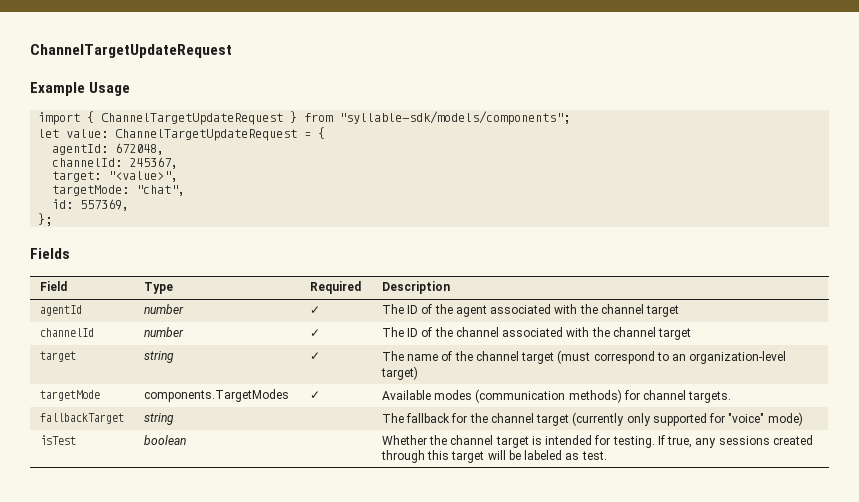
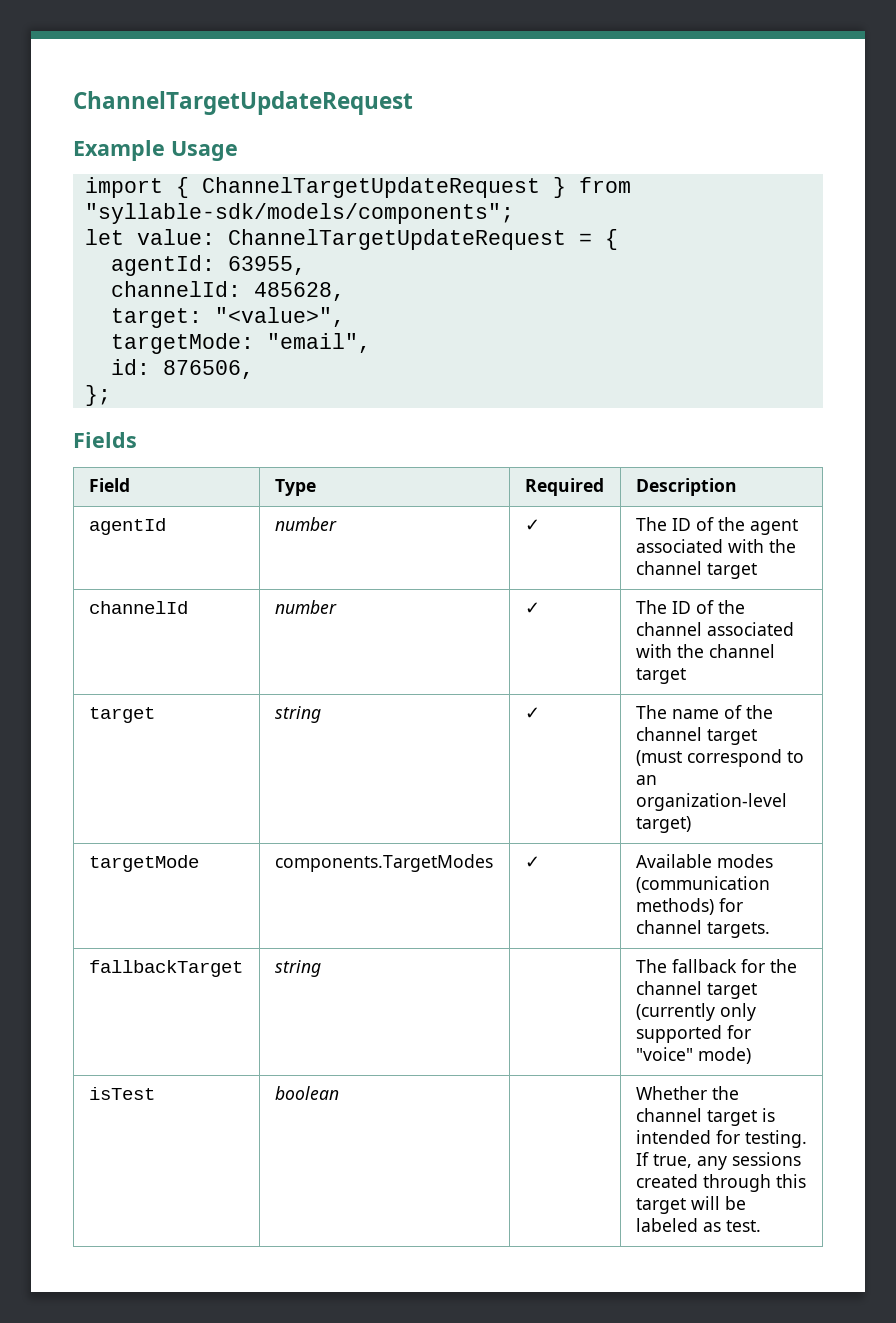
- agentId: 672048,
+ agentId: 63955,
- channelId: 245367,
+ channelId: 485628,
- targetMode: "chat",
+ targetMode: "email",
- id: 557369,
+ id: 876506,

